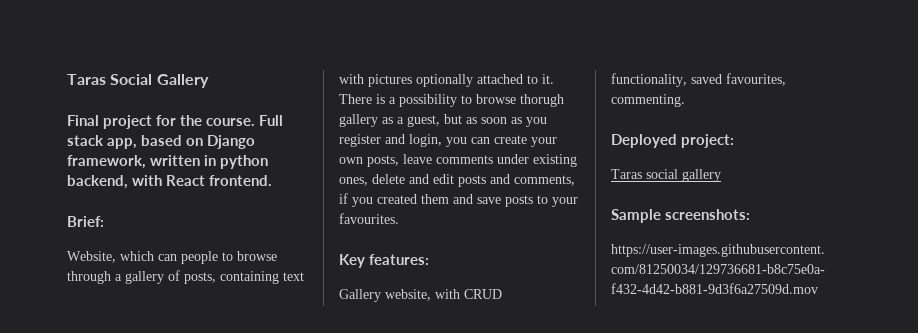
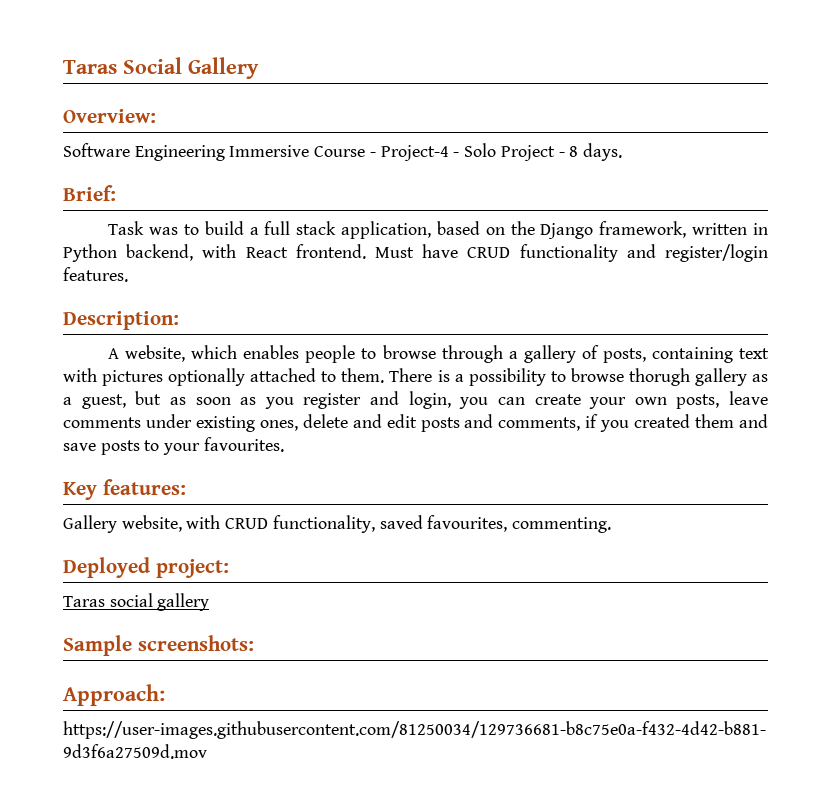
- Final project for the course. Full stack app, based on Django framework, written in python backend, with React frontend.
+ Overview:
+ Software Engineering Immersive Course - Project-4 - Solo Project - 8 days.
  Brief:
- Website, which can people to browse through a gallery of posts, containing text with pictures optionally attached to it.
+ Task was to build a full stack application, based on the Django framework, written in Python backend, with React frontend. Must have CRUD functionality and register/login features.
+ Description:
+ A website, which enables people to browse through a gallery of posts, containing text with pictures optionally attached to them.
+ Approach:

